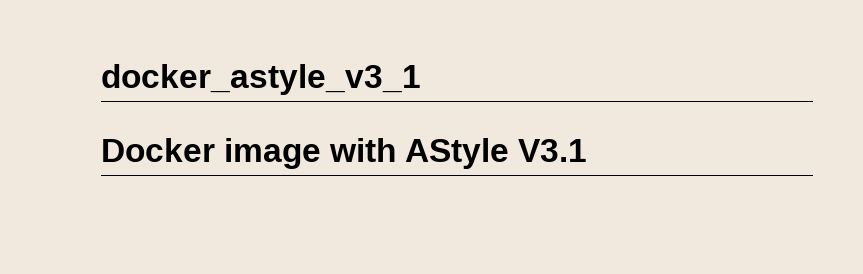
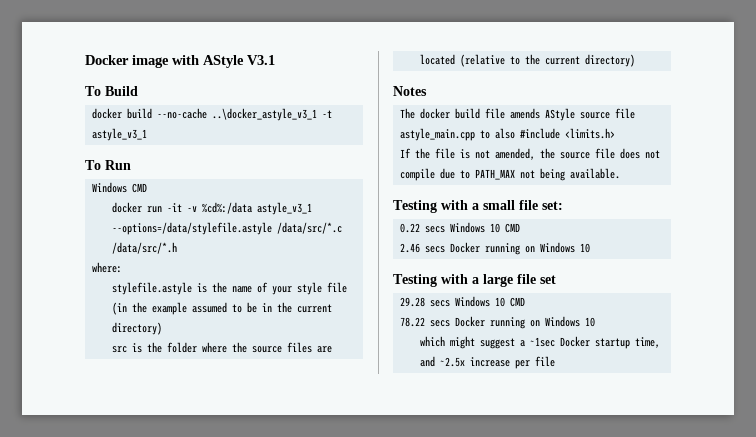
- docker_astyle_v3_1
+ To Build
+ docker build --no-cache ..\docker_astyle_v3_1 -t astyle_v3_1
+ To Run
+ Windows CMD
+ docker run -it -v %cd%:/data astyle_v3_1 --options=/data/stylefile.astyle /data/src/*.c /data/src/*.h
+ where:
+ stylefile.astyle is the name of your style file (in the example assumed to be in the current directory)
+ src is the folder where the source files are located (relative to the current directory)
+ Notes
+ The docker build file amends AStyle source file astyle_main.cpp to also #include <limits.h>
+ If the file is not amended, the source file does not compile due to PATH_MAX not being available.
+ Testing with a small file set:
+ 0.22 secs Windows 10 CMD
+ 2.46 secs Docker running on Windows 10
+ Testing with a large file set
+ 29.28 secs Windows 10 CMD
+ 78.22 secs Docker running on Windows 10
+ which might suggest a ~1sec Docker startup time, and ~2.5x increase per file

